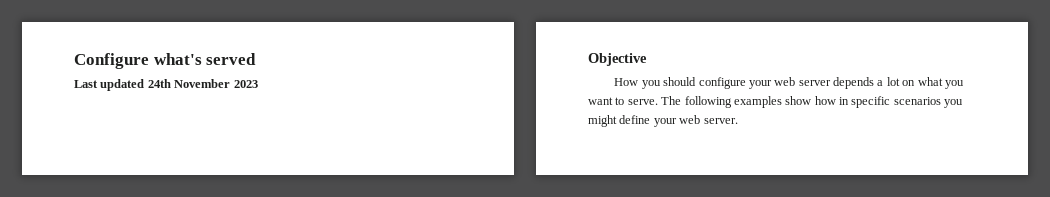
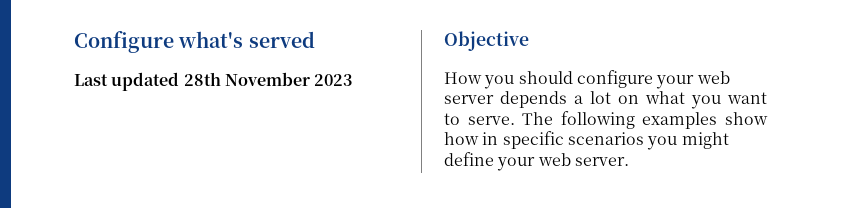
- Last updated 24th November 2023
+ Last updated 28th November 2023

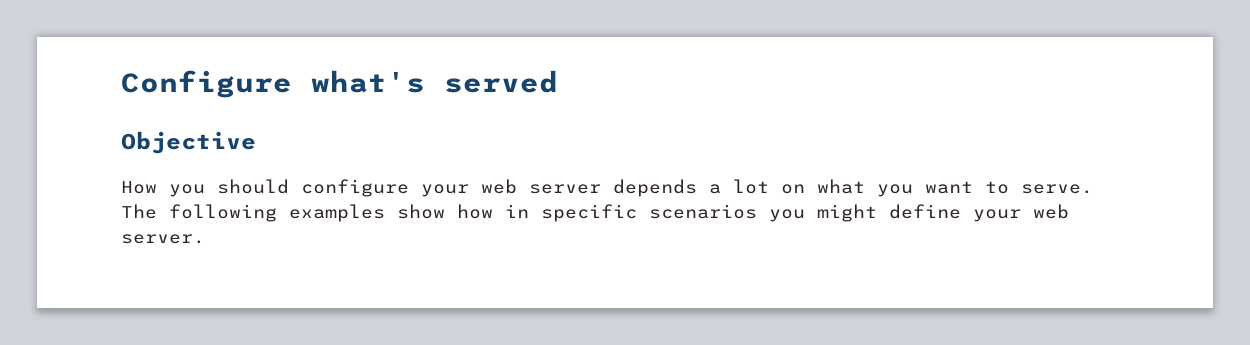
- Last updated 28th November 2023

